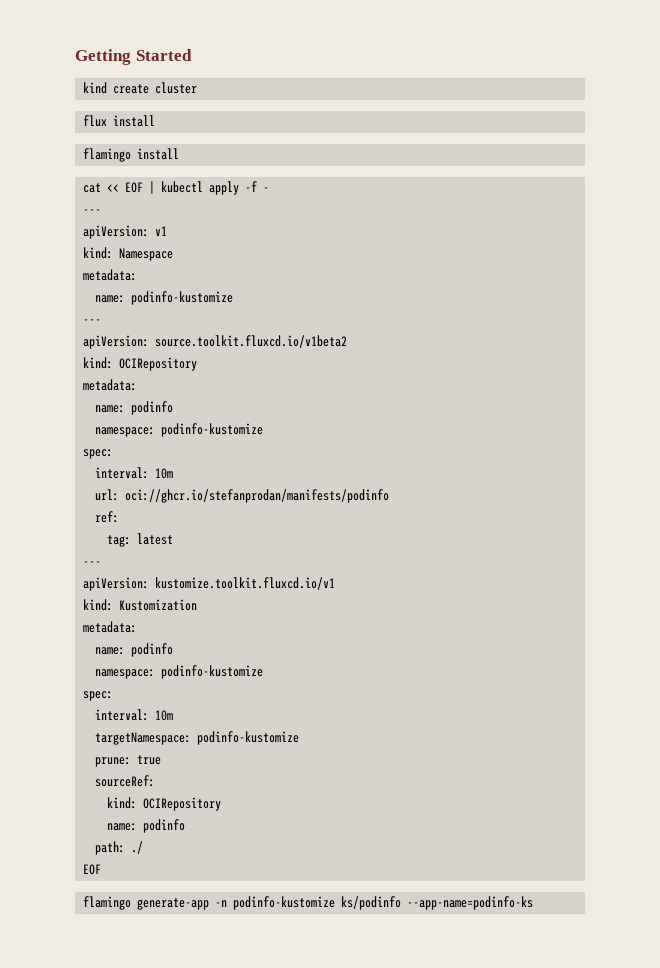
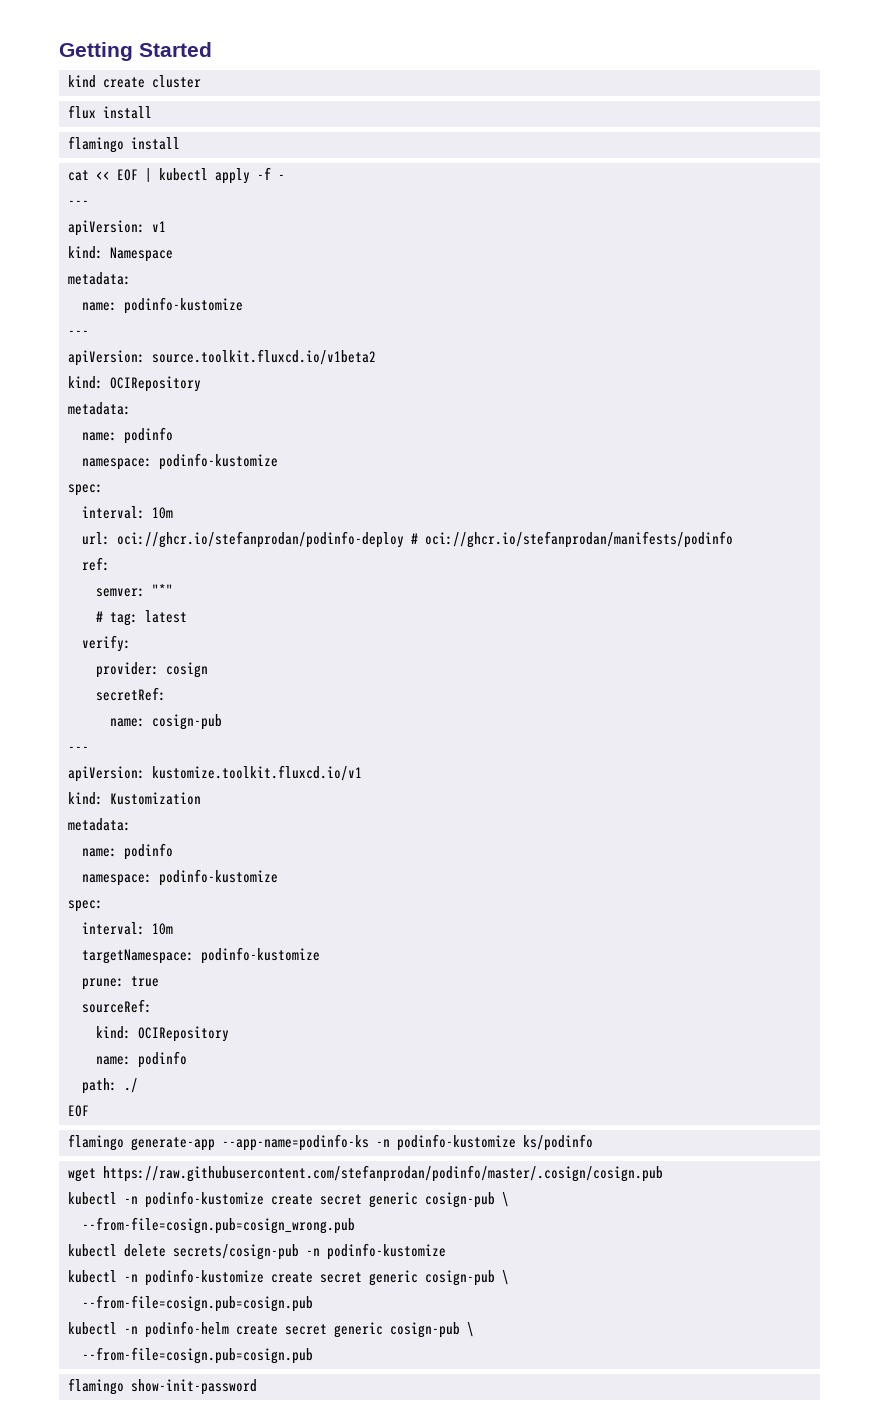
- url: oci://ghcr.io/stefanprodan/manifests/podinfo
+ url: oci://ghcr.io/stefanprodan/podinfo-deploy # oci://ghcr.io/stefanprodan/manifests/podinfo
- tag: latest
+ semver: "*"
+ # tag: latest
+ verify:
+ provider: cosign
+ secretRef:
+ name: cosign-pub
- flamingo generate-app -n podinfo-kustomize ks/podinfo --app-name=podinfo-ks
+ flamingo generate-app --app-name=podinfo-ks -n podinfo-kustomize ks/podinfo
+ wget https://raw.githubusercontent.com/stefanprodan/podinfo/master/.cosign/cosign.pub
+ kubectl -n podinfo-kustomize create secret generic cosign-pub \
+ --from-file=cosign.pub=cosign_wrong.pub
+ kubectl delete secrets/cosign-pub -n podinfo-kustomize
+ kubectl -n podinfo-kustomize create secret generic cosign-pub \
+ --from-file=cosign.pub=cosign.pub
+ kubectl -n podinfo-helm create secret generic cosign-pub \
+ --from-file=cosign.pub=cosign.pub
+ flamingo show-init-password

